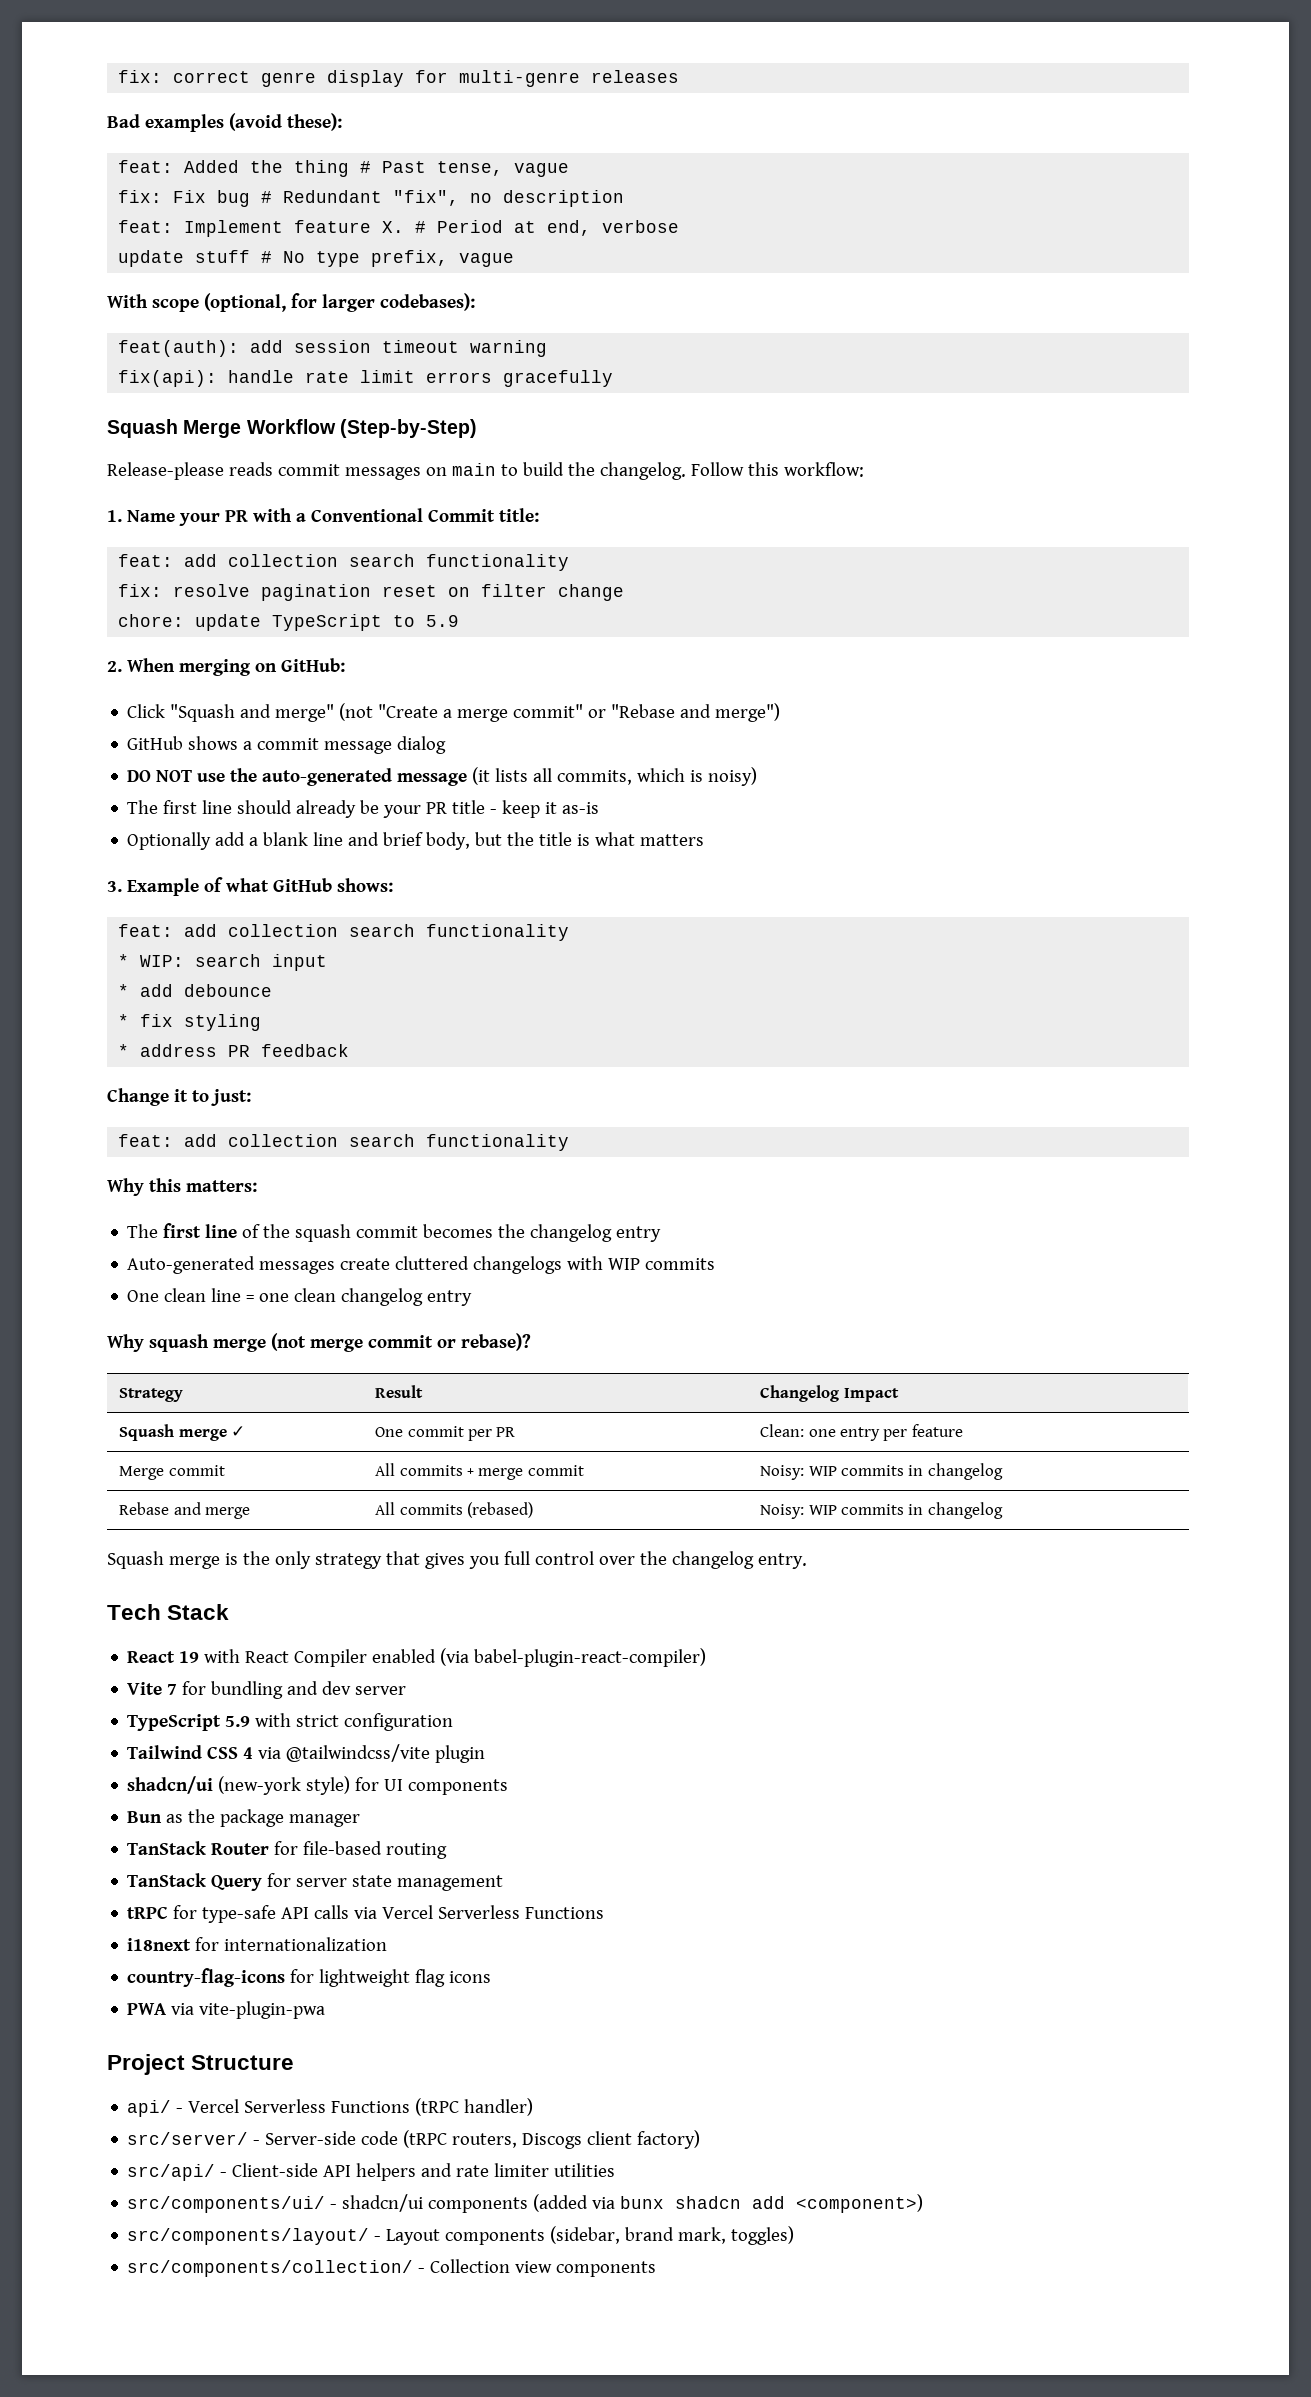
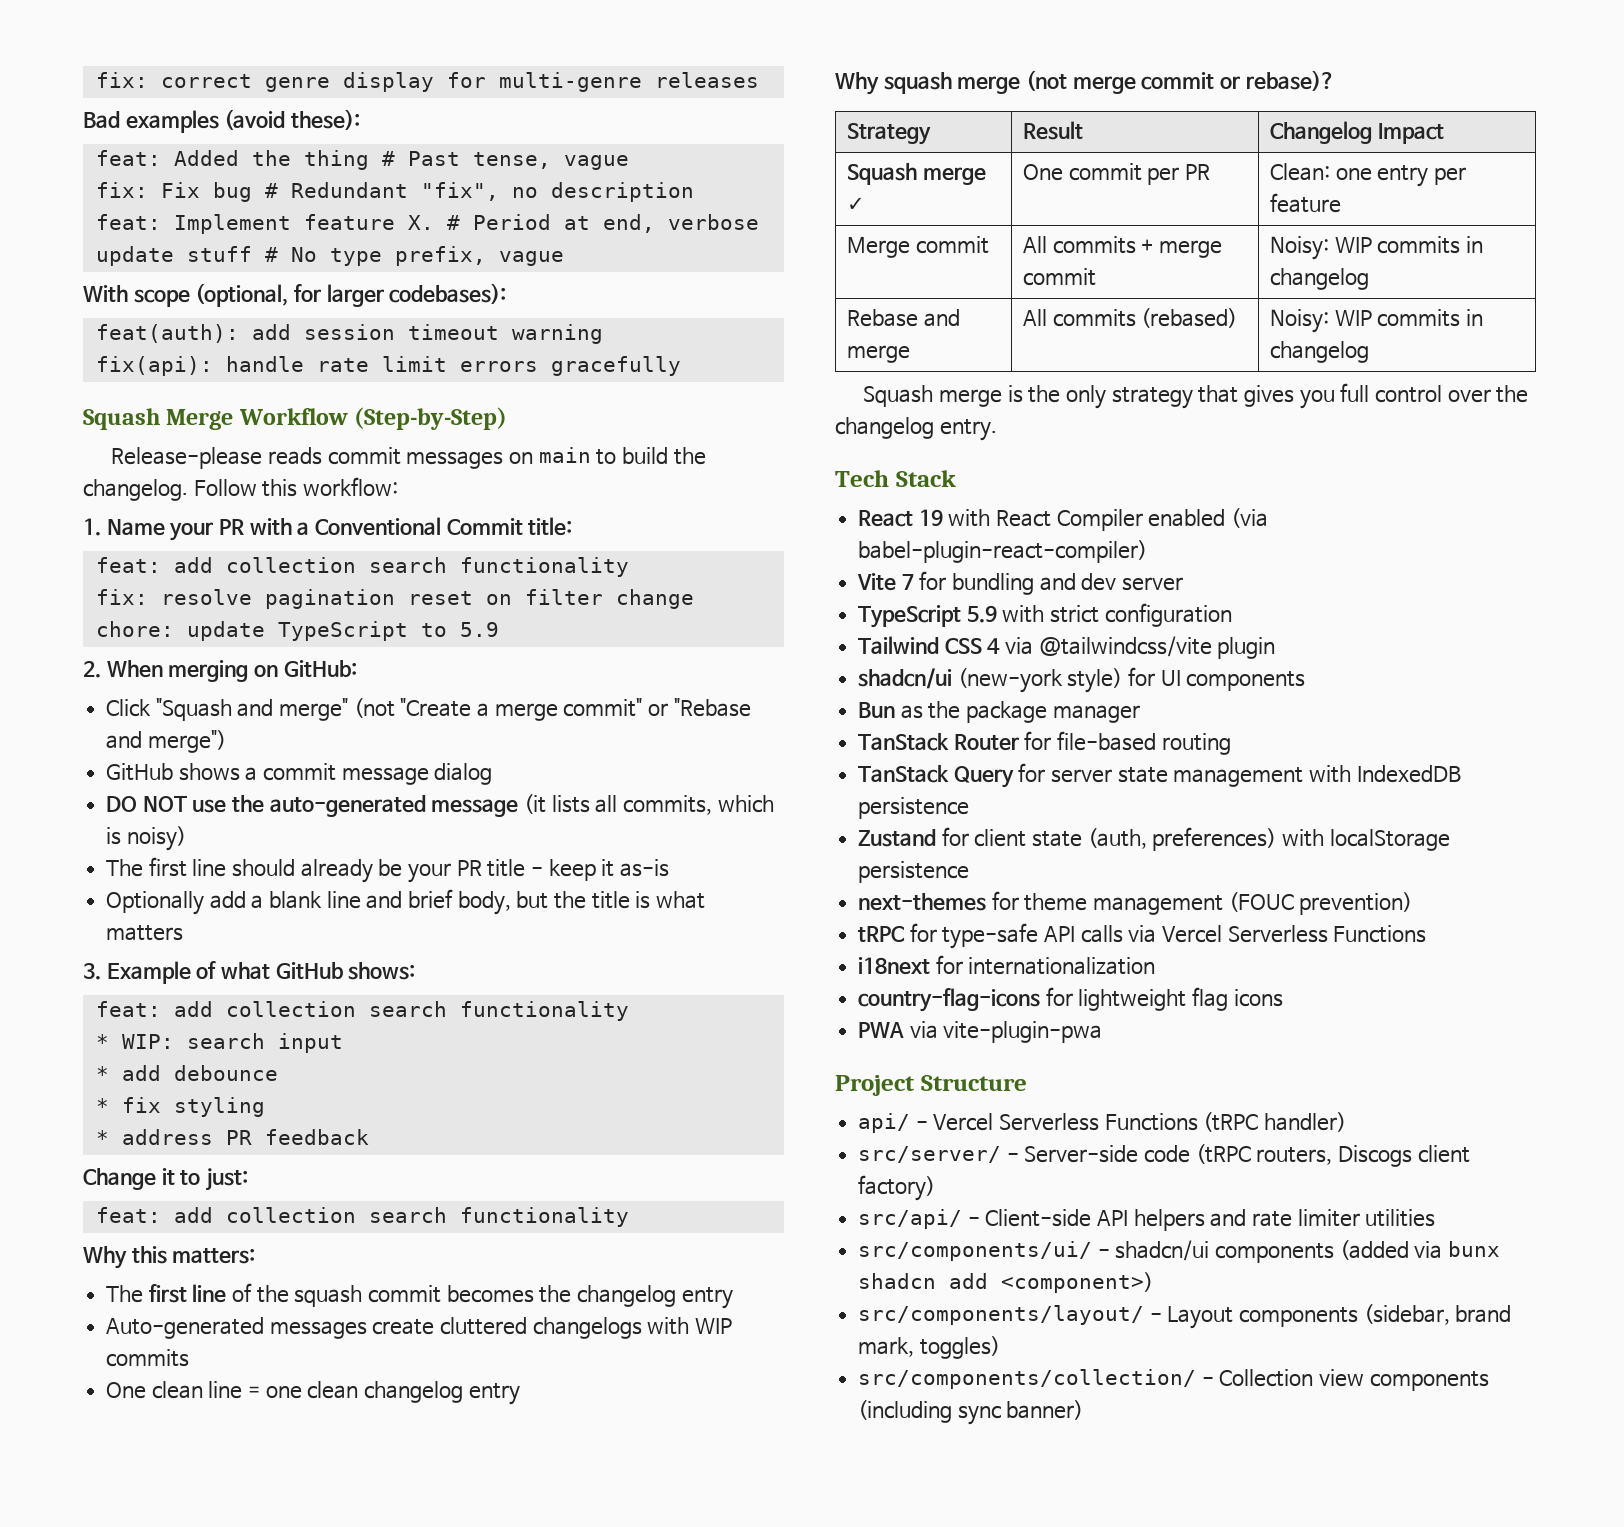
- TanStack Query for server state management
+ TanStack Query for server state management with IndexedDB persistence
+ Zustand for client state (auth, preferences) with localStorage persistence
+ next-themes for theme management (FOUC prevention)
- src/components/collection/ - Collection view components
+ src/components/collection/ - Collection view components (including sync banner)

